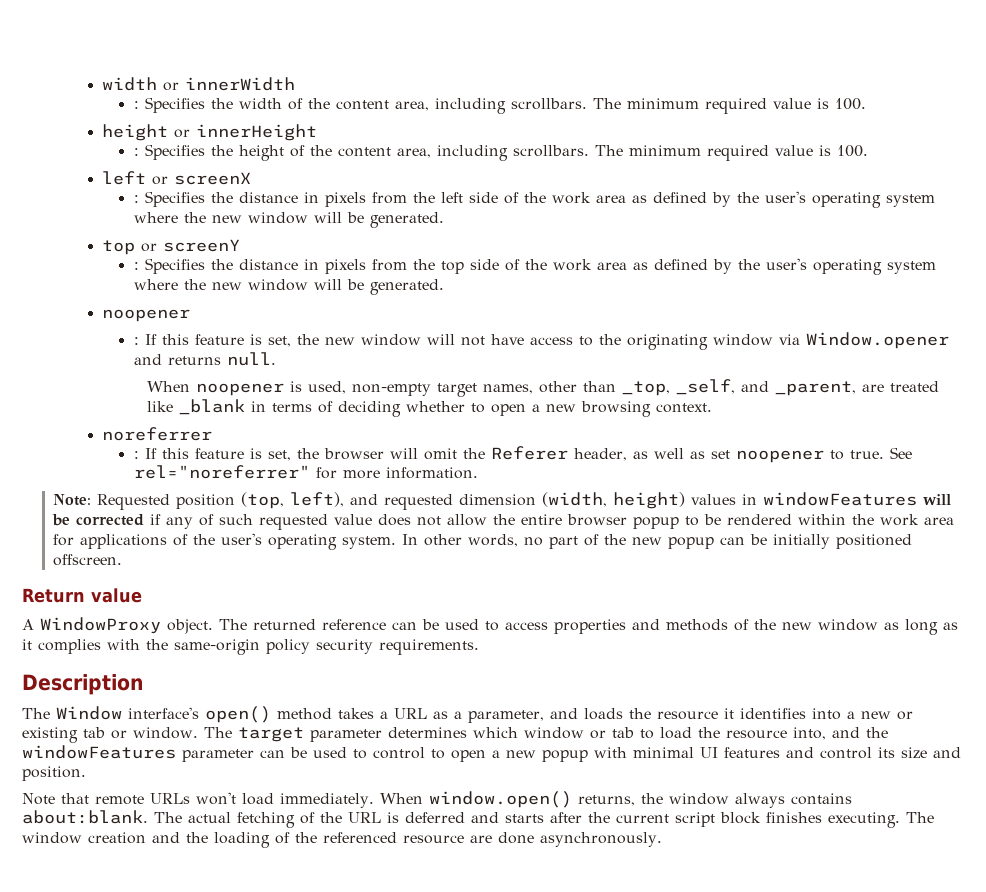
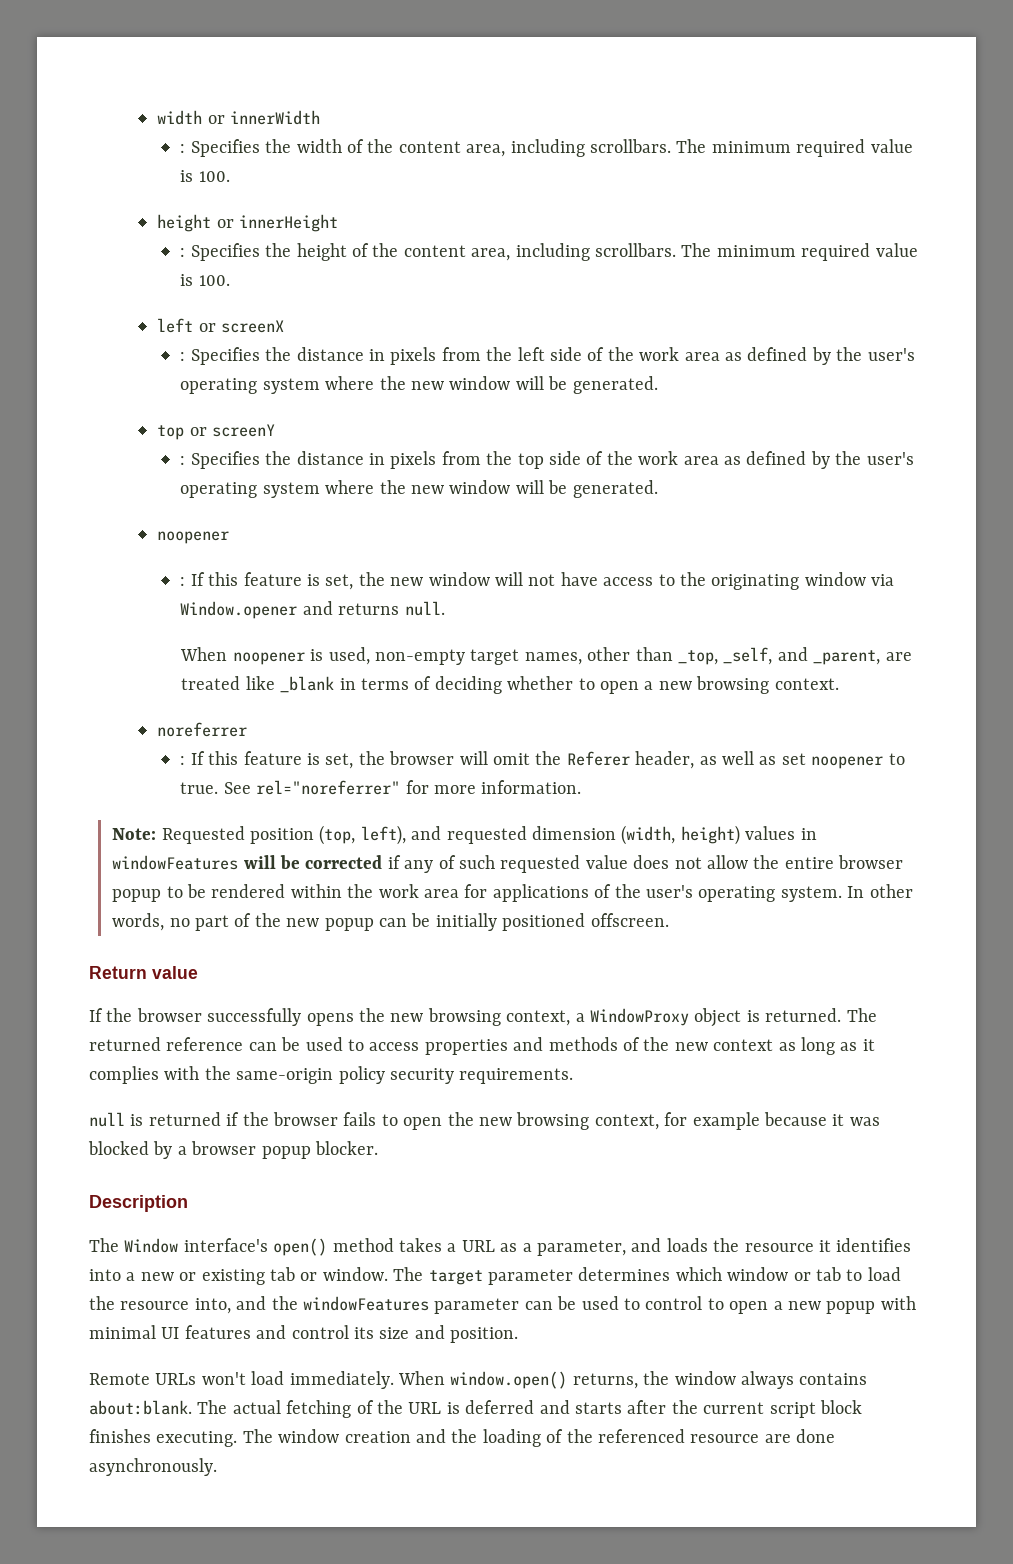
- A WindowProxy object.
+ If the browser successfully opens the new browsing context, a WindowProxy object is returned.
- The returned reference can be used to access properties and methods of the new window as long as it complies with the same-origin policy security requirements.
+ The returned reference can be used to access properties and methods of the new context as long as it complies with the same-origin policy security requirements.
+ null is returned if the browser fails to open the new browsing context, for example because it was blocked by a browser popup blocker.
- Note that remote URLs won't load immediately.
+ Remote URLs won't load immediately.

